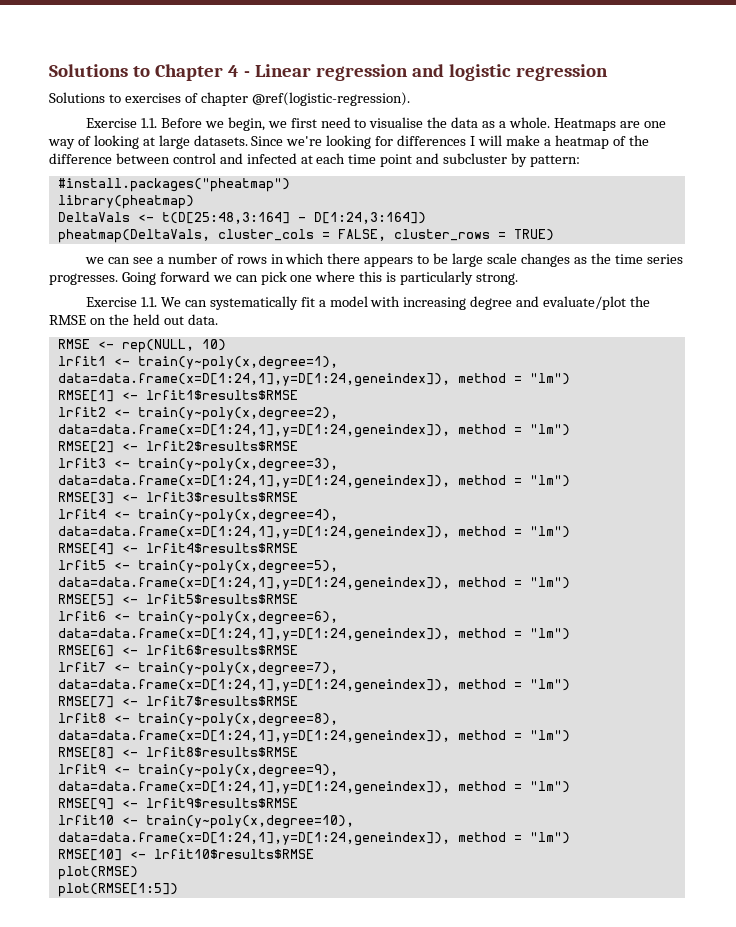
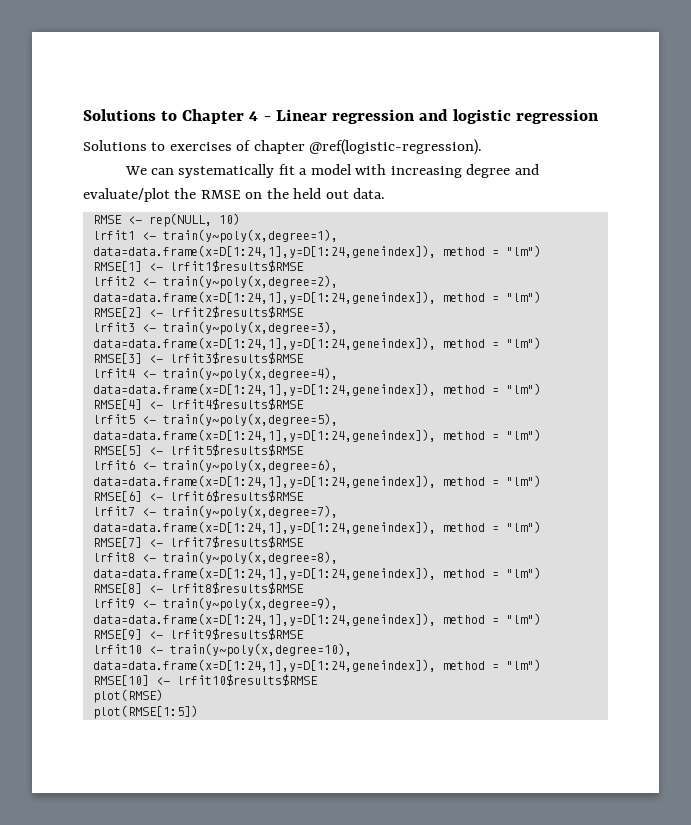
- Exercise 1.1. Before we begin, we first need to visualise the data as a whole. Heatmaps are one way of looking at large datasets. Since we're looking for differences I will make a heatmap of the difference between control and infected at each time point and subcluster by pattern:
- #install.packages("pheatmap")
- library(pheatmap)
- DeltaVals <- t(D[25:48,3:164] - D[1:24,3:164])
- pheatmap(DeltaVals, cluster_cols = FALSE, cluster_rows = TRUE)
- we can see a number of rows in which there appears to be large scale changes as the time series progresses. Going forward we can pick one where this is particularly strong.
- Exercise 1.1. We can systematically fit a model with increasing degree and evaluate/plot the RMSE on the held out data.
+ We can systematically fit a model with increasing degree and evaluate/plot the RMSE on the held out data.

